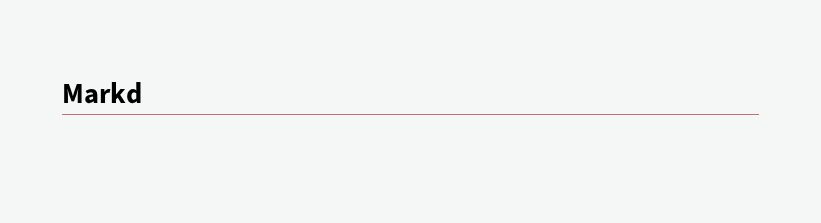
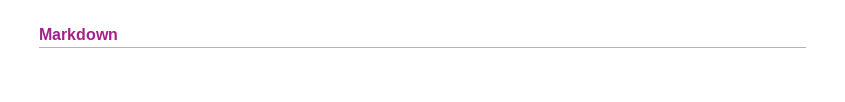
- Markd
+ Markdown

